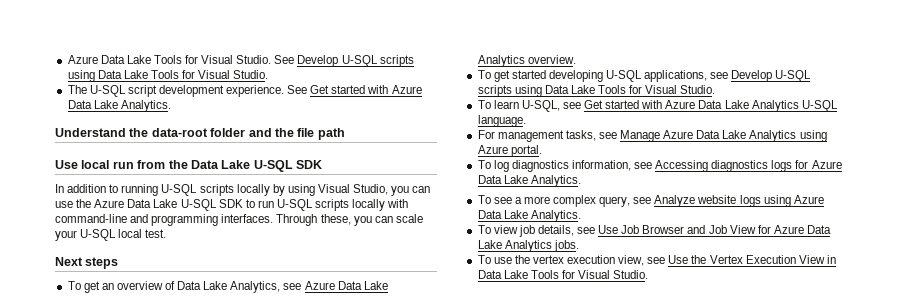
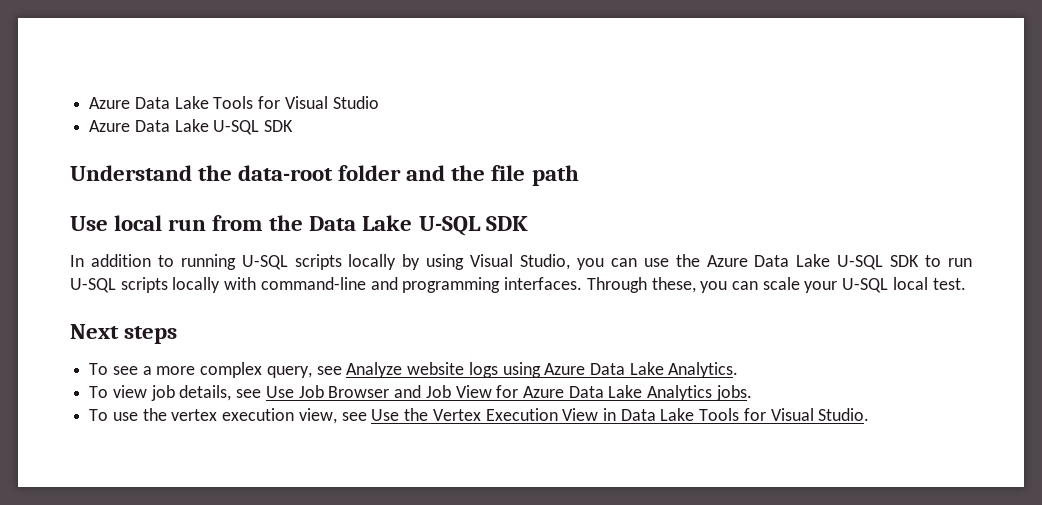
- Azure Data Lake Tools for Visual Studio. See Develop U-SQL scripts using Data Lake Tools for Visual Studio.
- The U-SQL script development experience. See Get started with Azure Data Lake Analytics.
+ Azure Data Lake Tools for Visual Studio
+ Azure Data Lake U-SQL SDK
- To get an overview of Data Lake Analytics, see Azure Data Lake Analytics overview.
- To get started developing U-SQL applications, see Develop U-SQL scripts using Data Lake Tools for Visual Studio.
- To learn U-SQL, see Get started with Azure Data Lake Analytics U-SQL language.
- For management tasks, see Manage Azure Data Lake Analytics using Azure portal.
- To log diagnostics information, see Accessing diagnostics logs for Azure Data Lake Analytics.

